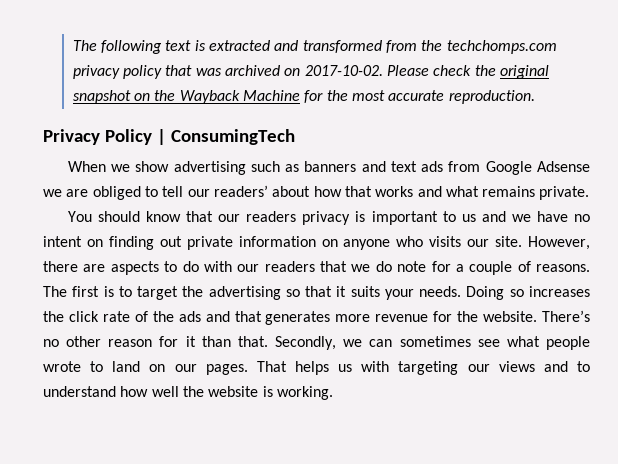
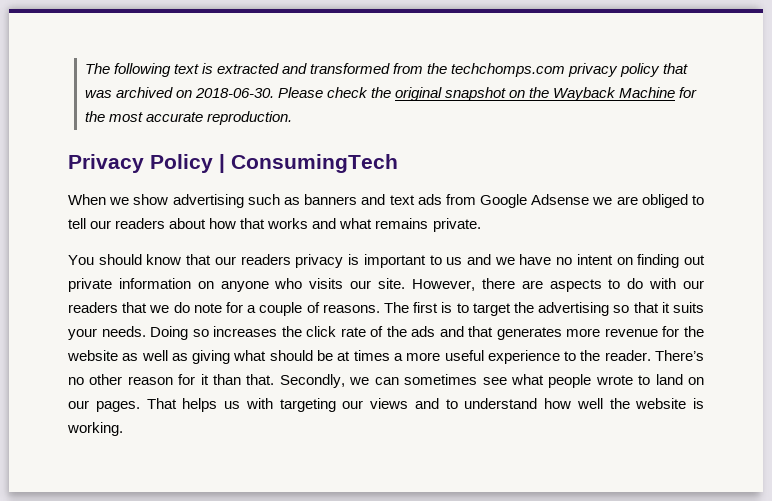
- The following text is extracted and transformed from the techchomps.com privacy policy that was archived on 2017-10-02.
+ The following text is extracted and transformed from the techchomps.com privacy policy that was archived on 2018-06-30.
- When we show advertising such as banners and text ads from Google Adsense we are obliged to tell our readers’ about how that works and what remains private.
+ When we show advertising such as banners and text ads from Google Adsense we are obliged to tell our readers about how that works and what remains private.
- Doing so increases the click rate of the ads and that generates more revenue for the website.
+ Doing so increases the click rate of the ads and that generates more revenue for the website as well as giving what should be at times a more useful experience to the reader.

